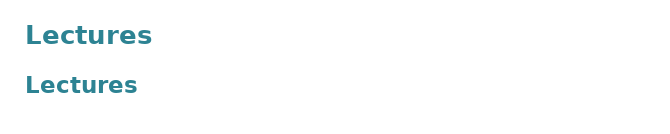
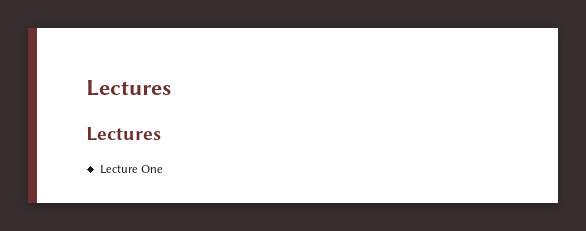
+ Lecture One

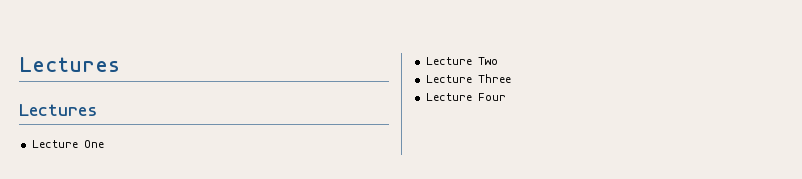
+ Lecture Two
+ Lecture Three
+ Lecture Four

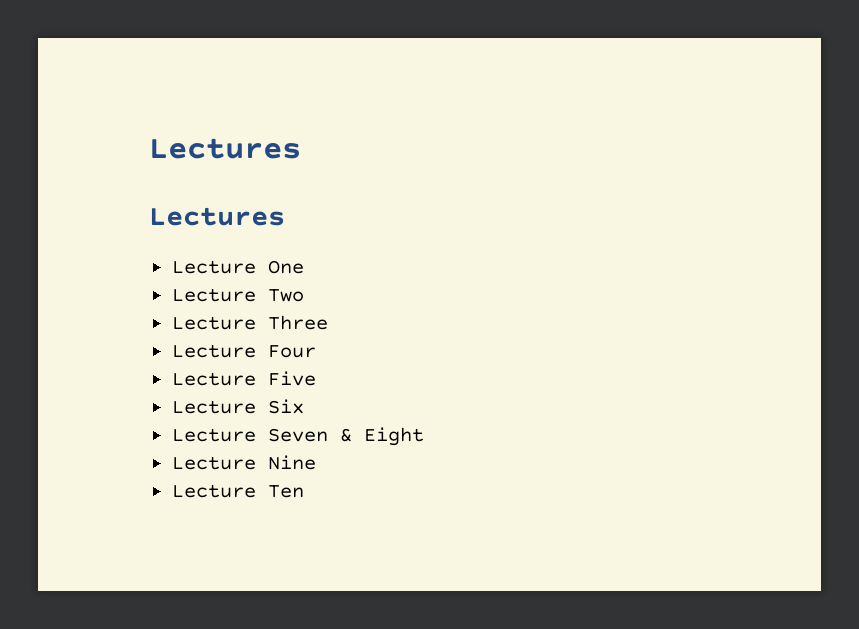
+ Lecture Five
+ Lecture Six
+ Lecture Seven & Eight
+ Lecture Nine
+ Lecture Ten

